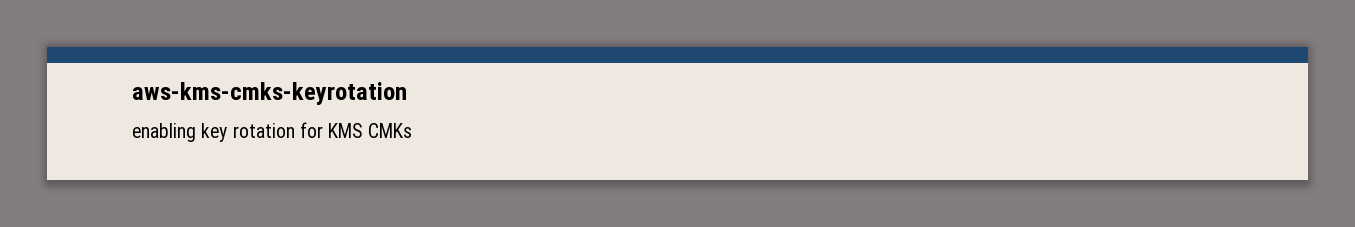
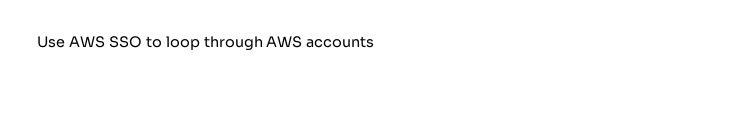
- aws-kms-cmks-keyrotation
- enabling key rotation for KMS CMKs
+ Use AWS SSO to loop through AWS accounts

